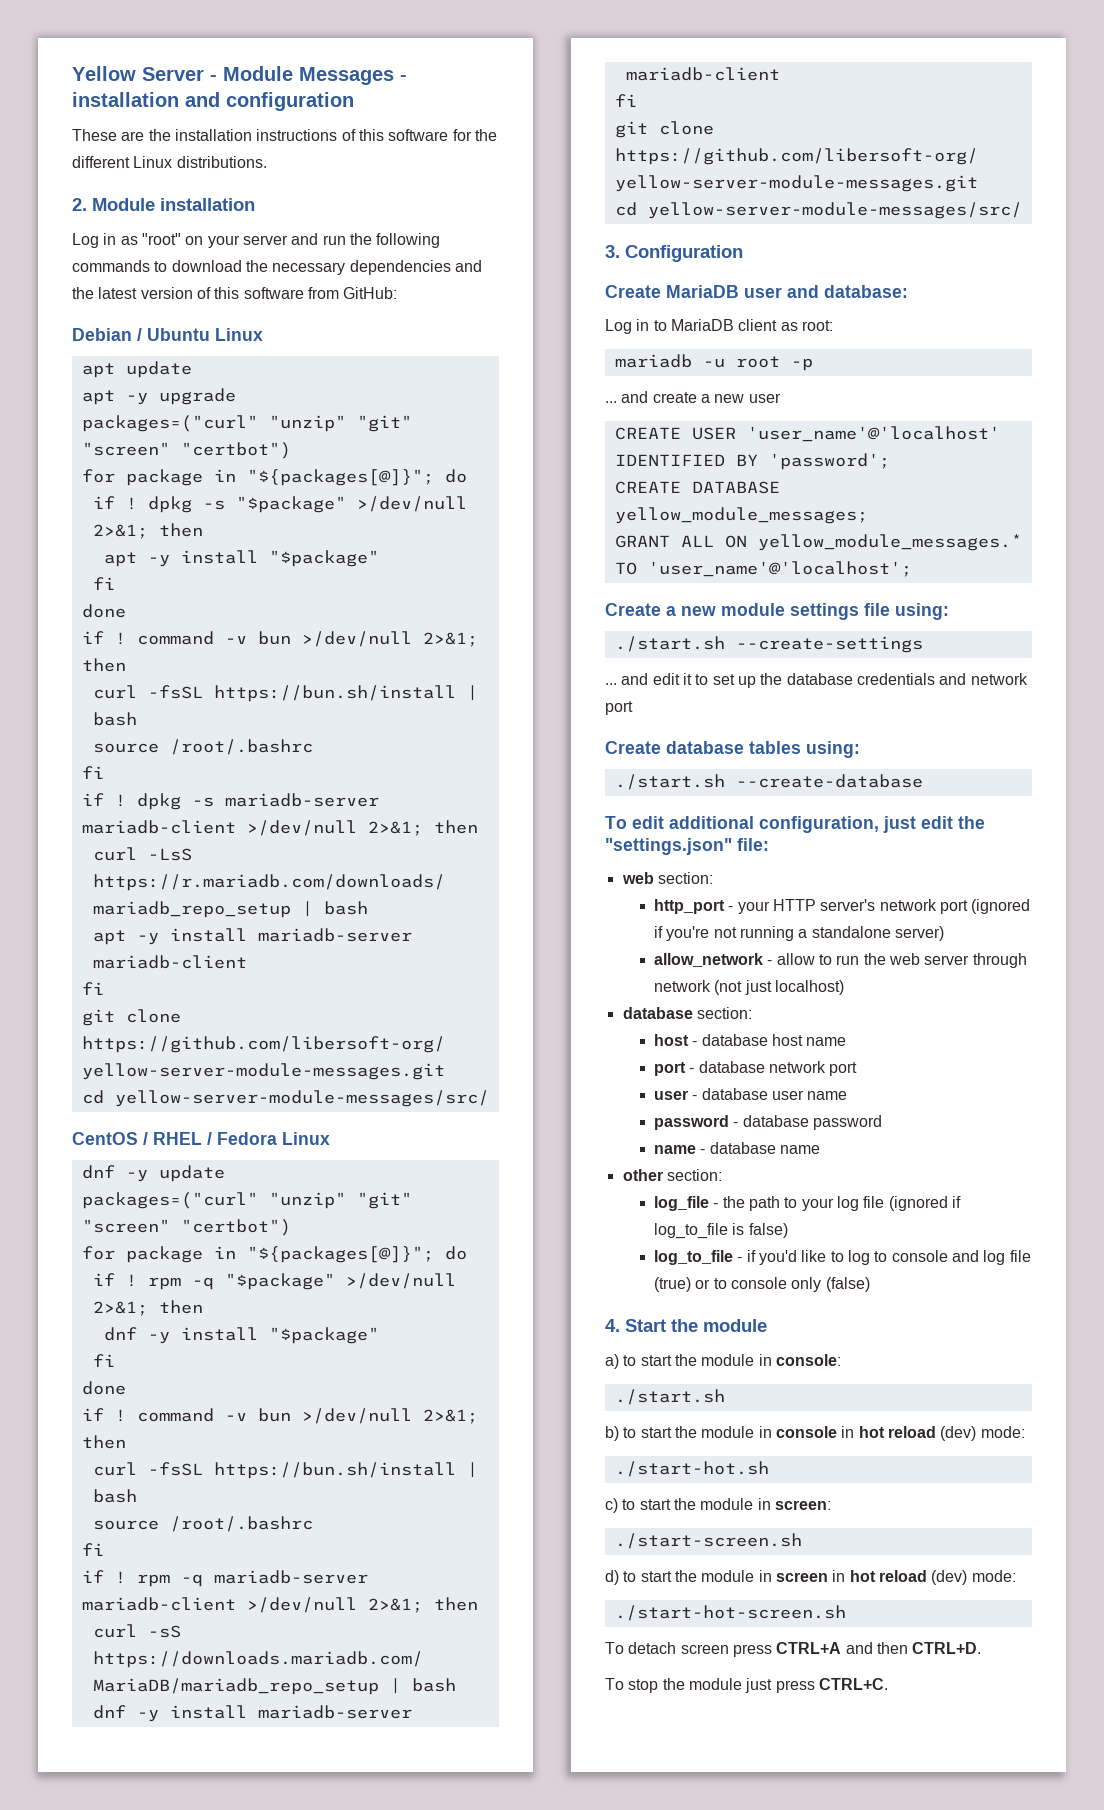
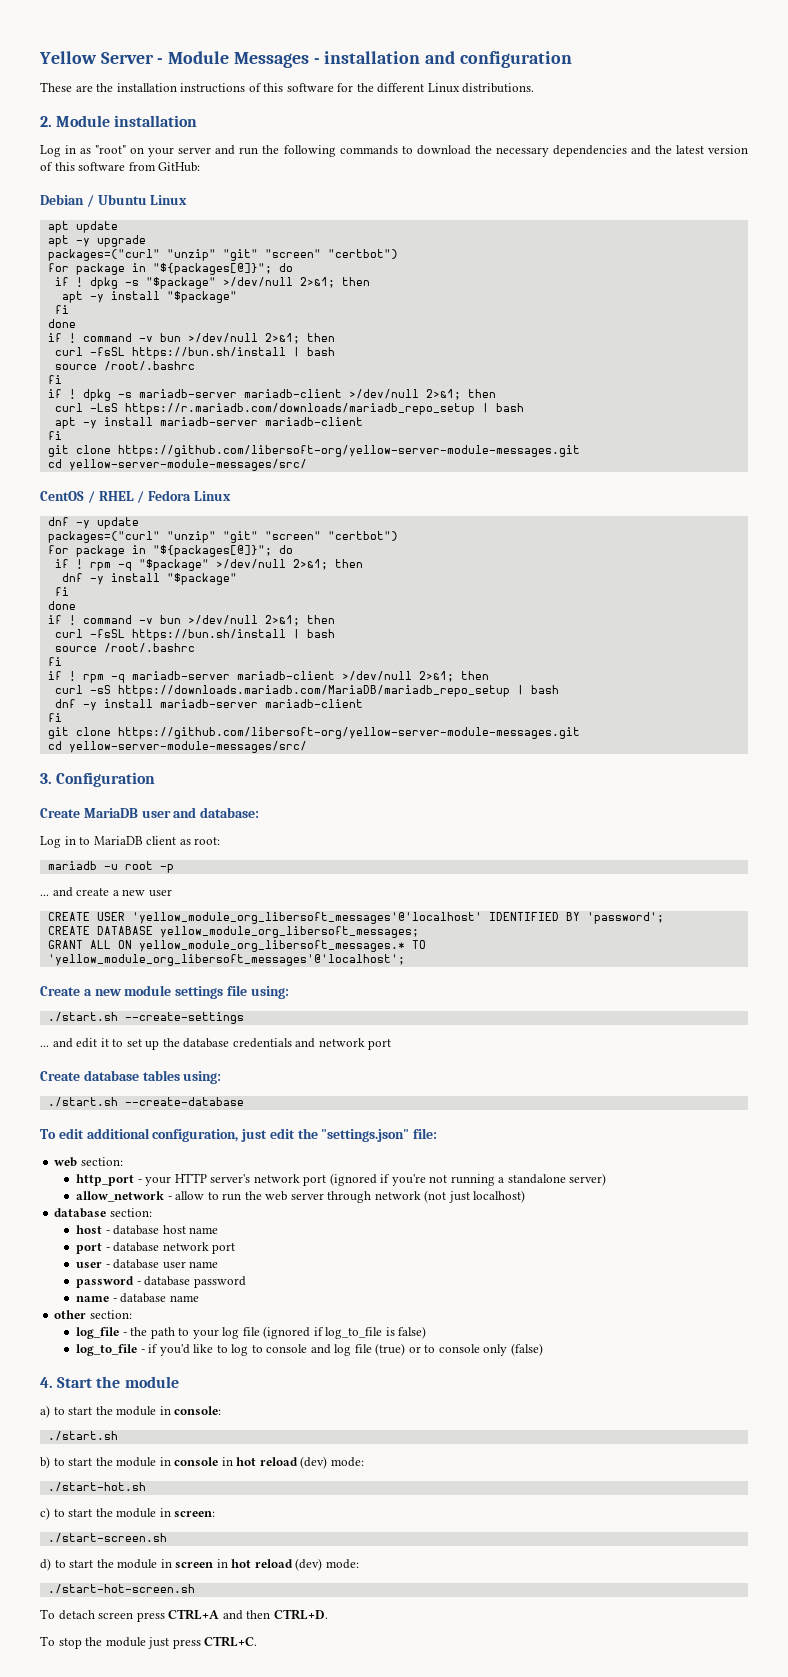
- CREATE USER 'user_name'@'localhost' IDENTIFIED BY 'password';
+ CREATE USER 'yellow_module_org_libersoft_messages'@'localhost' IDENTIFIED BY 'password';
- CREATE DATABASE yellow_module_messages;
+ CREATE DATABASE yellow_module_org_libersoft_messages;
- GRANT ALL ON yellow_module_messages.* TO 'user_name'@'localhost';
+ GRANT ALL ON yellow_module_org_libersoft_messages.* TO 'yellow_module_org_libersoft_messages'@'localhost';

